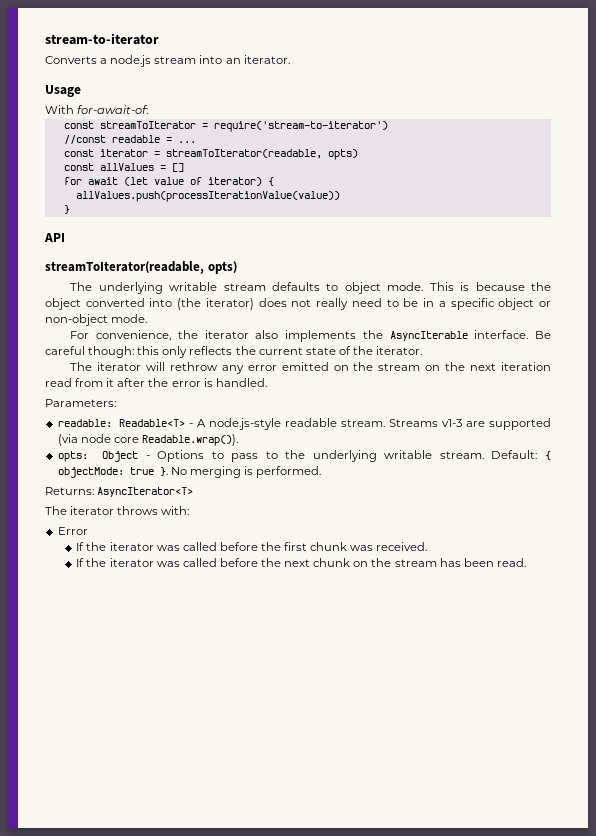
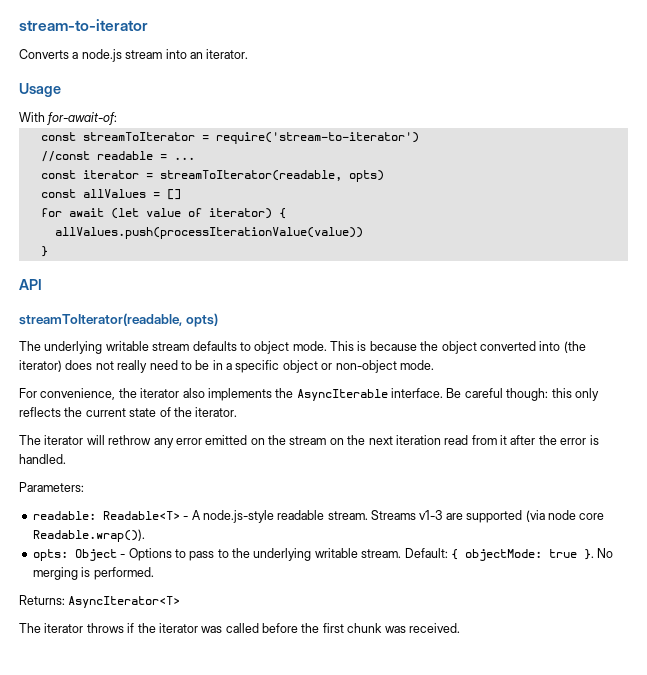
- The iterator throws with:
- Error
- If the iterator was called before the first chunk was received.
+ The iterator throws if the iterator was called before the first chunk was received.
- If the iterator was called before the next chunk on the stream has been read.

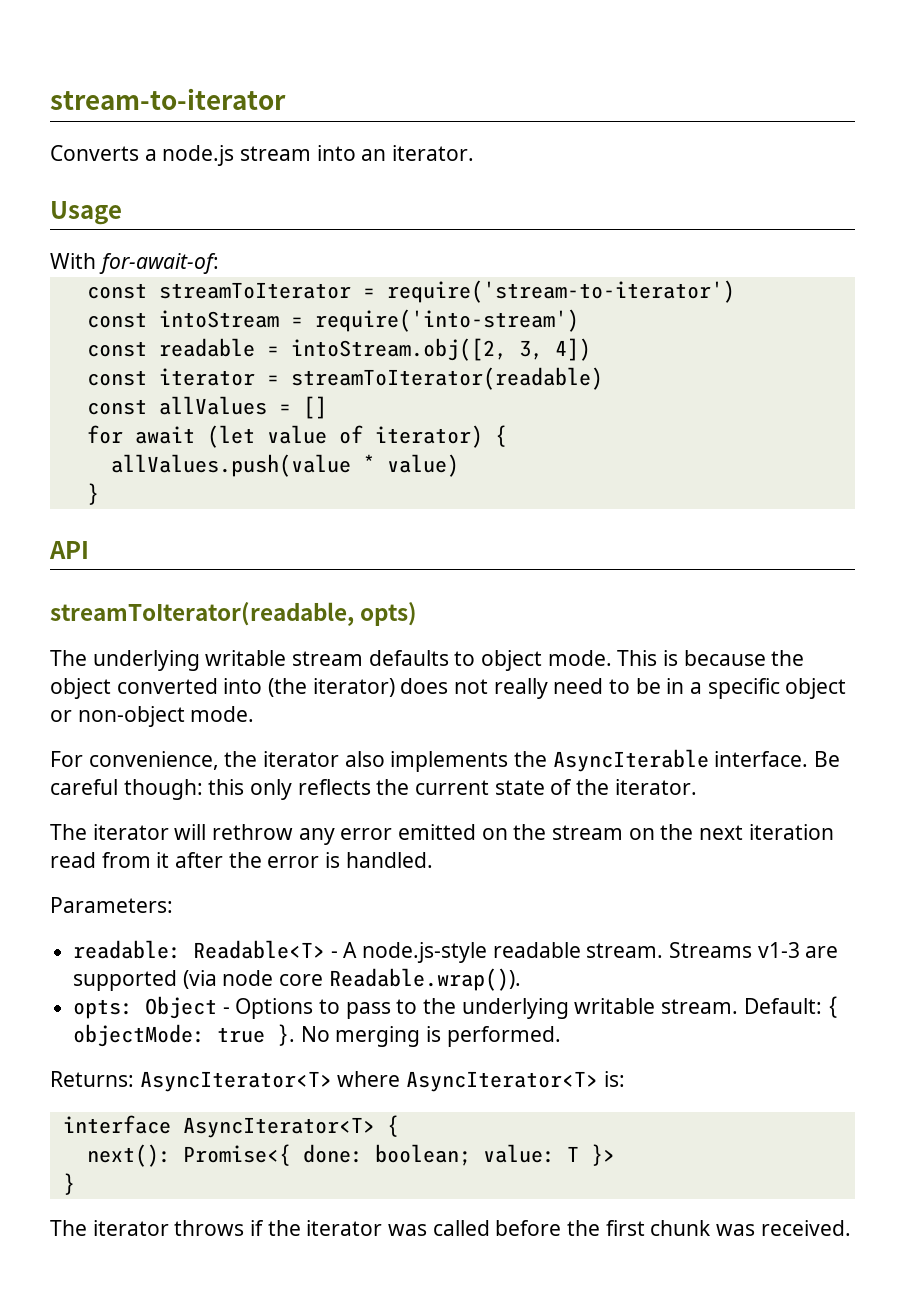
- //const readable = ...
+ const intoStream = require('into-stream')
+ const readable = intoStream.obj([2, 3, 4])
- const iterator = streamToIterator(readable, opts)
+ const iterator = streamToIterator(readable)
- allValues.push(processIterationValue(value))
+ allValues.push(value * value)
- Returns: AsyncIterator<T>
+ Returns: AsyncIterator<T> where AsyncIterator<T> is:
+ interface AsyncIterator<T> {
+ next(): Promise<{ done: boolean; value: T }>
+ }

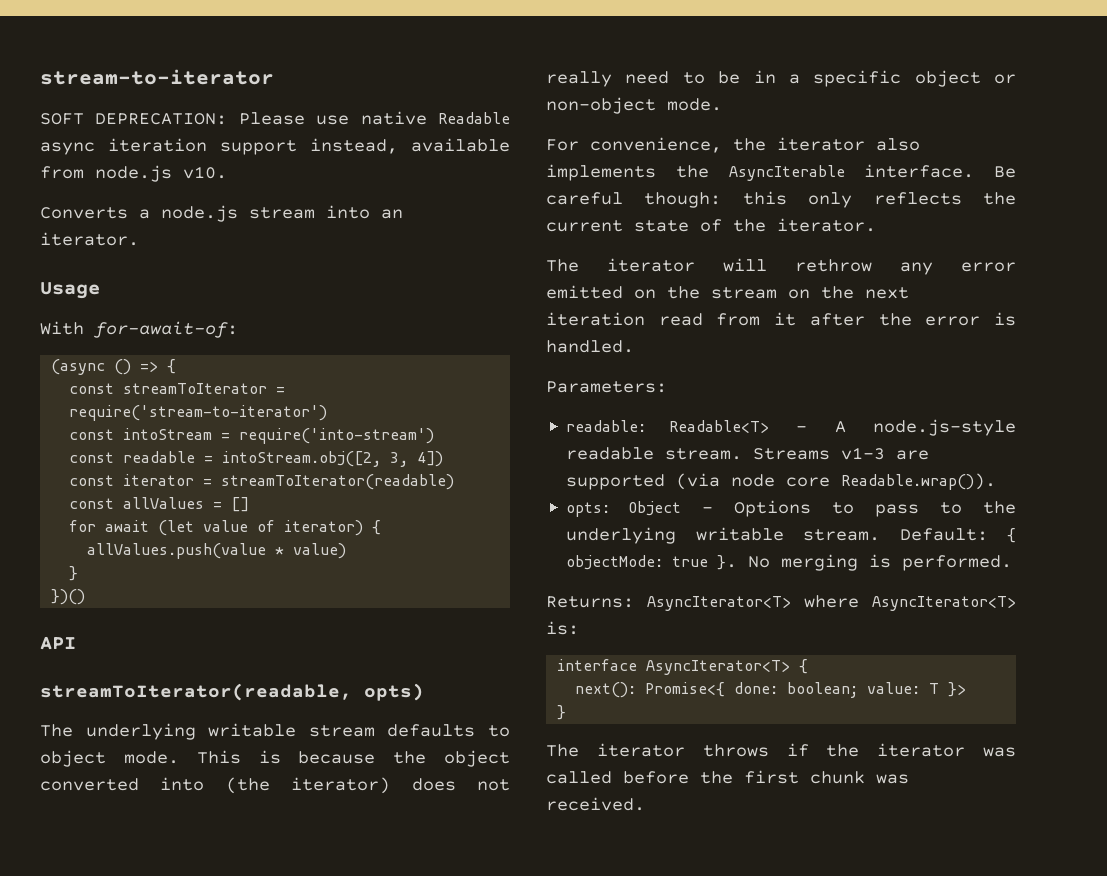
+ SOFT DEPRECATION: Please use native Readable async iteration support instead, available from node.js v10.
+ (async () => {
+ })()

